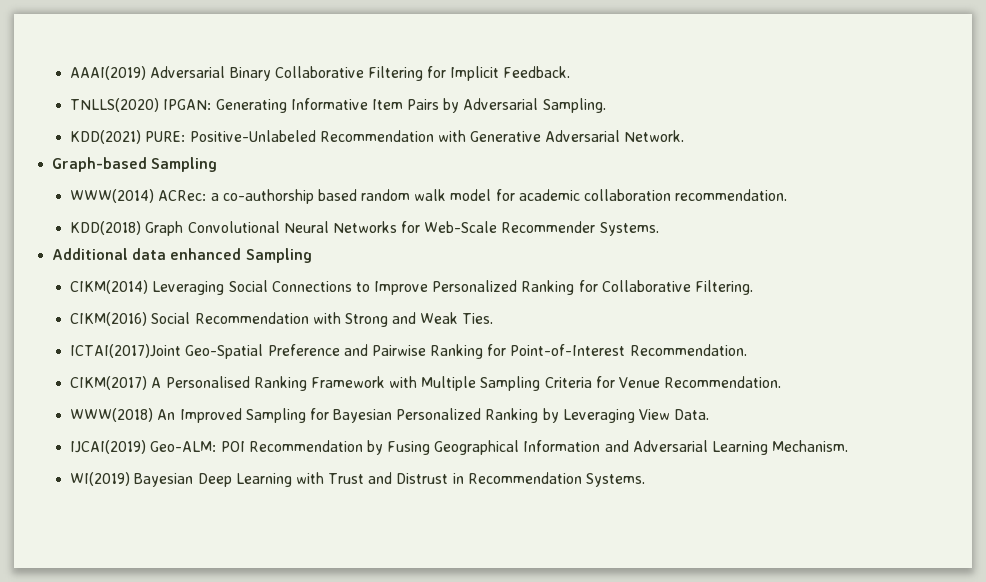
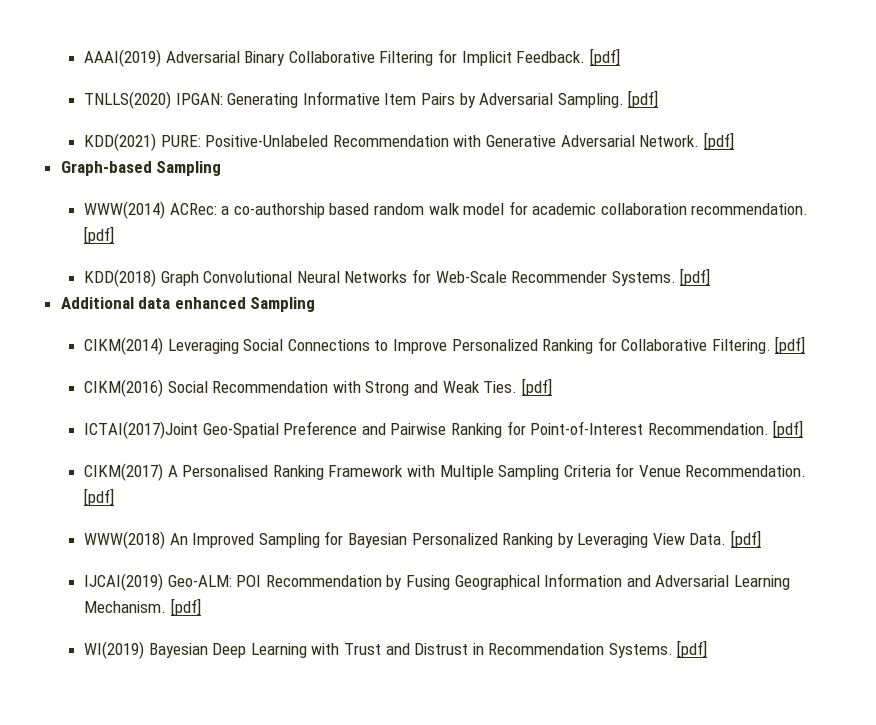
- AAAI(2019) Adversarial Binary Collaborative Filtering for Implicit Feedback.
+ AAAI(2019) Adversarial Binary Collaborative Filtering for Implicit Feedback. [pdf]
- TNLLS(2020) IPGAN: Generating Informative Item Pairs by Adversarial Sampling.
+ TNLLS(2020) IPGAN: Generating Informative Item Pairs by Adversarial Sampling. [pdf]
- KDD(2021) PURE: Positive-Unlabeled Recommendation with Generative Adversarial Network.
+ KDD(2021) PURE: Positive-Unlabeled Recommendation with Generative Adversarial Network. [pdf]
- WWW(2014) ACRec: a co-authorship based random walk model for academic collaboration recommendation.
+ WWW(2014) ACRec: a co-authorship based random walk model for academic collaboration recommendation. [pdf]
- KDD(2018) Graph Convolutional Neural Networks for Web-Scale Recommender Systems.
+ KDD(2018) Graph Convolutional Neural Networks for Web-Scale Recommender Systems. [pdf]
- CIKM(2014) Leveraging Social Connections to Improve Personalized Ranking for Collaborative Filtering.
+ CIKM(2014) Leveraging Social Connections to Improve Personalized Ranking for Collaborative Filtering. [pdf]
- CIKM(2016) Social Recommendation with Strong and Weak Ties.
+ CIKM(2016) Social Recommendation with Strong and Weak Ties. [pdf]
- ICTAI(2017)Joint Geo-Spatial Preference and Pairwise Ranking for Point-of-Interest Recommendation.
+ ICTAI(2017)Joint Geo-Spatial Preference and Pairwise Ranking for Point-of-Interest Recommendation. [pdf]
- CIKM(2017) A Personalised Ranking Framework with Multiple Sampling Criteria for Venue Recommendation.
+ CIKM(2017) A Personalised Ranking Framework with Multiple Sampling Criteria for Venue Recommendation. [pdf]
- WWW(2018) An Improved Sampling for Bayesian Personalized Ranking by Leveraging View Data.
+ WWW(2018) An Improved Sampling for Bayesian Personalized Ranking by Leveraging View Data. [pdf]
- IJCAI(2019) Geo-ALM: POI Recommendation by Fusing Geographical Information and Adversarial Learning Mechanism.
+ IJCAI(2019) Geo-ALM: POI Recommendation by Fusing Geographical Information and Adversarial Learning Mechanism. [pdf]
- WI(2019) Bayesian Deep Learning with Trust and Distrust in Recommendation Systems.
+ WI(2019) Bayesian Deep Learning with Trust and Distrust in Recommendation Systems. [pdf]

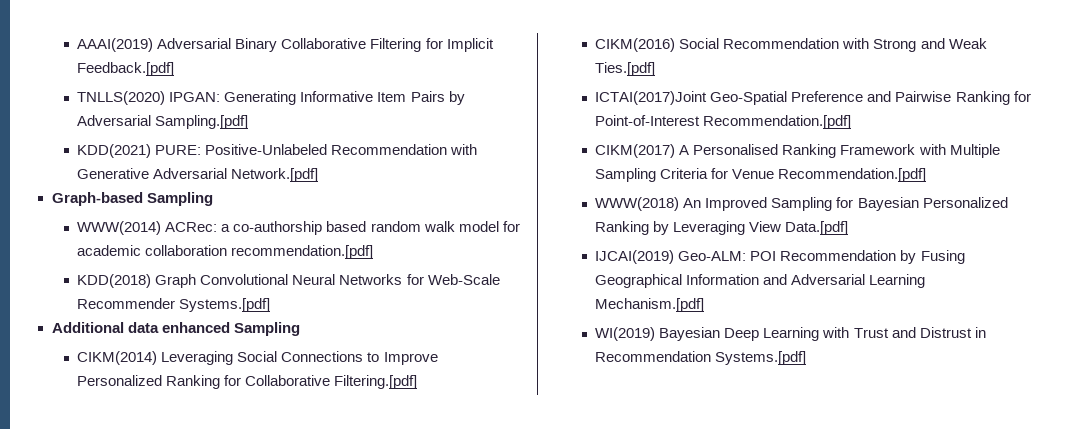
- AAAI(2019) Adversarial Binary Collaborative Filtering for Implicit Feedback. [pdf]
+ AAAI(2019) Adversarial Binary Collaborative Filtering for Implicit Feedback.[pdf]
- TNLLS(2020) IPGAN: Generating Informative Item Pairs by Adversarial Sampling. [pdf]
+ TNLLS(2020) IPGAN: Generating Informative Item Pairs by Adversarial Sampling.[pdf]
- KDD(2021) PURE: Positive-Unlabeled Recommendation with Generative Adversarial Network. [pdf]
+ KDD(2021) PURE: Positive-Unlabeled Recommendation with Generative Adversarial Network.[pdf]
- WWW(2014) ACRec: a co-authorship based random walk model for academic collaboration recommendation. [pdf]
+ WWW(2014) ACRec: a co-authorship based random walk model for academic collaboration recommendation.[pdf]
- KDD(2018) Graph Convolutional Neural Networks for Web-Scale Recommender Systems. [pdf]
+ KDD(2018) Graph Convolutional Neural Networks for Web-Scale Recommender Systems.[pdf]
- CIKM(2014) Leveraging Social Connections to Improve Personalized Ranking for Collaborative Filtering. [pdf]
+ CIKM(2014) Leveraging Social Connections to Improve Personalized Ranking for Collaborative Filtering.[pdf]
- CIKM(2016) Social Recommendation with Strong and Weak Ties. [pdf]
+ CIKM(2016) Social Recommendation with Strong and Weak Ties.[pdf]
- ICTAI(2017)Joint Geo-Spatial Preference and Pairwise Ranking for Point-of-Interest Recommendation. [pdf]
+ ICTAI(2017)Joint Geo-Spatial Preference and Pairwise Ranking for Point-of-Interest Recommendation.[pdf]
- CIKM(2017) A Personalised Ranking Framework with Multiple Sampling Criteria for Venue Recommendation. [pdf]
+ CIKM(2017) A Personalised Ranking Framework with Multiple Sampling Criteria for Venue Recommendation.[pdf]
- WWW(2018) An Improved Sampling for Bayesian Personalized Ranking by Leveraging View Data. [pdf]
+ WWW(2018) An Improved Sampling for Bayesian Personalized Ranking by Leveraging View Data.[pdf]
- IJCAI(2019) Geo-ALM: POI Recommendation by Fusing Geographical Information and Adversarial Learning Mechanism. [pdf]
+ IJCAI(2019) Geo-ALM: POI Recommendation by Fusing Geographical Information and Adversarial Learning Mechanism.[pdf]
- WI(2019) Bayesian Deep Learning with Trust and Distrust in Recommendation Systems. [pdf]
+ WI(2019) Bayesian Deep Learning with Trust and Distrust in Recommendation Systems.[pdf]

